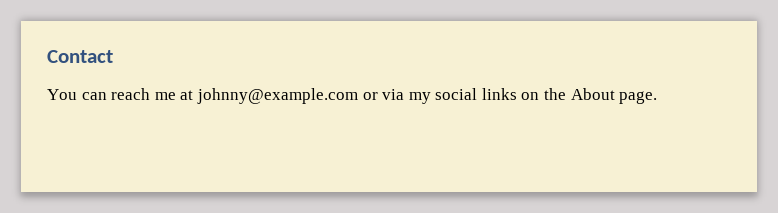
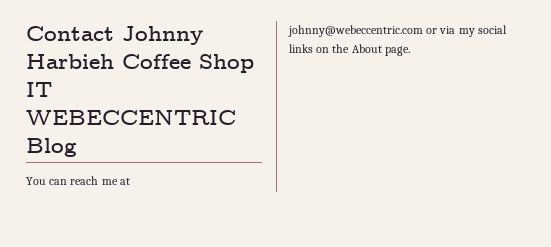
- Contact
+ Contact Johnny Harbieh Coffee Shop IT WEBECCENTRIC Blog
- You can reach me at johnny@example.com or via my social links on the About page.
+ You can reach me at johnny@webeccentric.com or via my social links on the About page.

